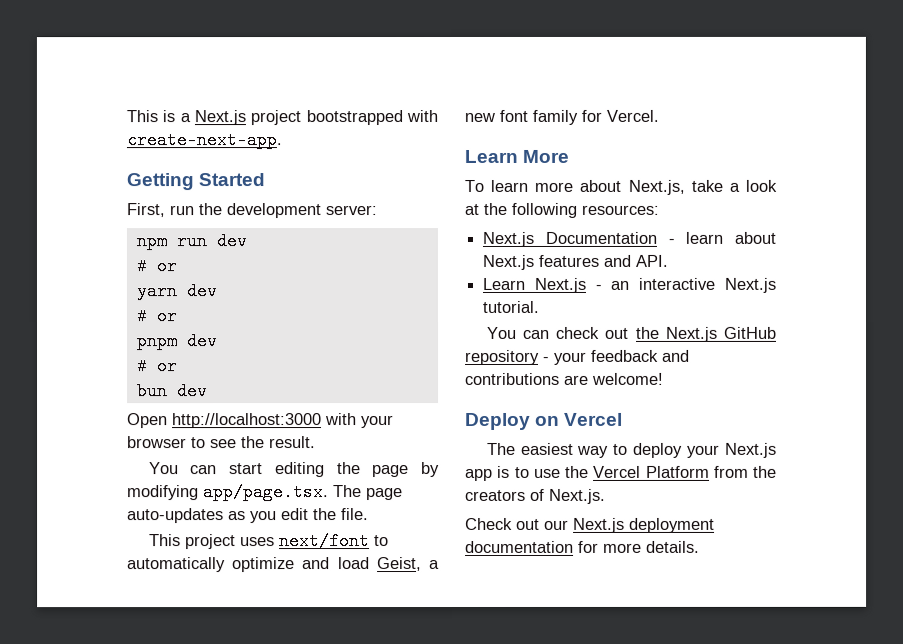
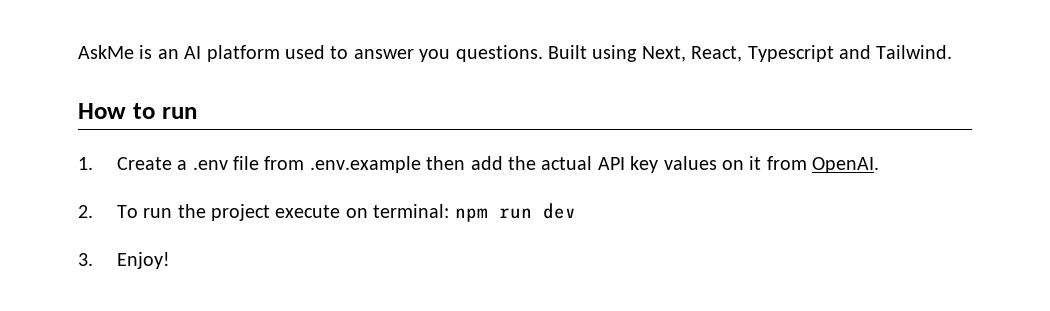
- This is a Next.js project bootstrapped with create-next-app.
- Getting Started
- First, run the development server:
- npm run dev
- # or
- yarn dev
- # or
- pnpm dev
- # or
- bun dev
- Open http://localhost:3000 with your browser to see the result.
- You can start editing the page by modifying app/page.tsx. The page auto-updates as you edit the file.
- This project uses next/font to automatically optimize and load Geist, a new font family for Vercel.
- Learn More
- To learn more about Next.js, take a look at the following resources:
- Next.js Documentation - learn about Next.js features and API.
- Learn Next.js - an interactive Next.js tutorial.
- You can check out the Next.js GitHub repository - your feedback and contributions are welcome!
- Deploy on Vercel
- The easiest way to deploy your Next.js app is to use the Vercel Platform from the creators of Next.js.
- Check out our Next.js deployment documentation for more details.
+ AskMe is an AI platform used to answer you questions. Built using Next, React, Typescript and Tailwind.
+ How to run
+ 1. Create a .env file from .env.example then add the actual API key values on it from OpenAI.
+ 2. To run the project execute on terminal: npm run dev
+ 3. Enjoy!

